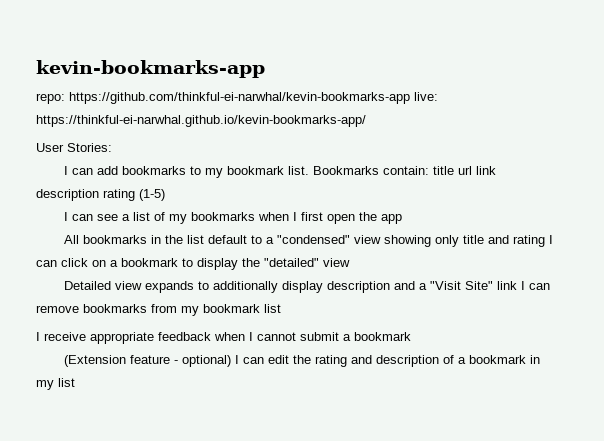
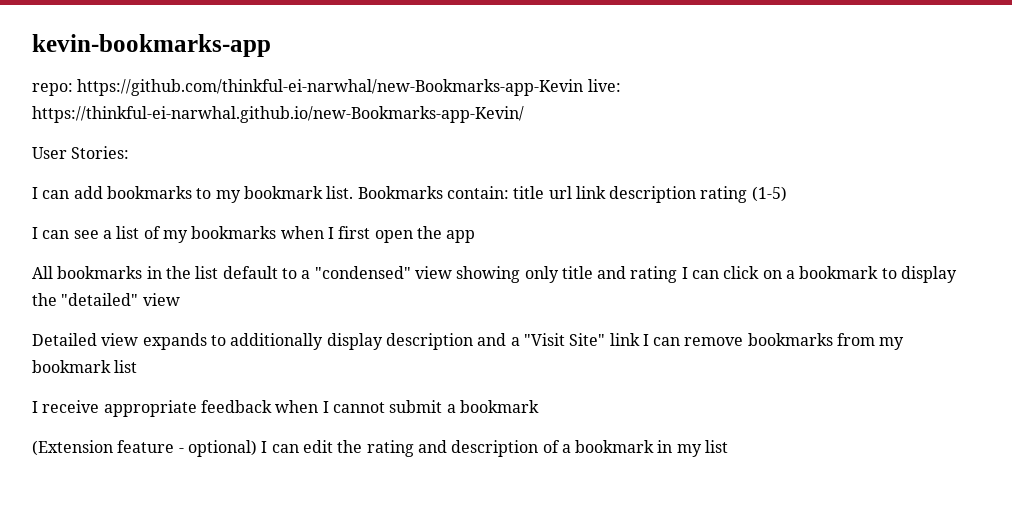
- repo: https://github.com/thinkful-ei-narwhal/kevin-bookmarks-app live: https://thinkful-ei-narwhal.github.io/kevin-bookmarks-app/
+ repo: https://github.com/thinkful-ei-narwhal/new-Bookmarks-app-Kevin live: https://thinkful-ei-narwhal.github.io/new-Bookmarks-app-Kevin/

